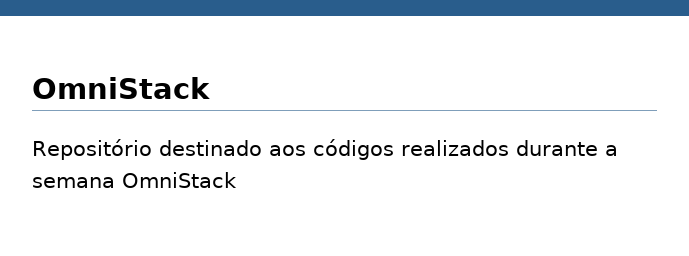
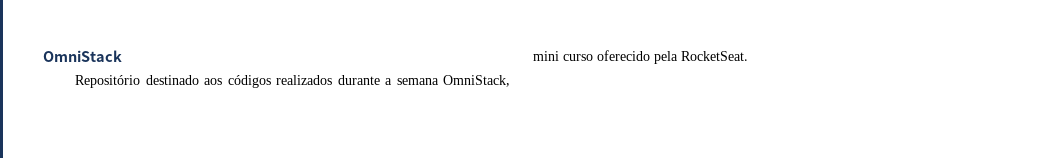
- Repositório destinado aos códigos realizados durante a semana OmniStack
+ Repositório destinado aos códigos realizados durante a semana OmniStack, mini curso oferecido pela RocketSeat.

